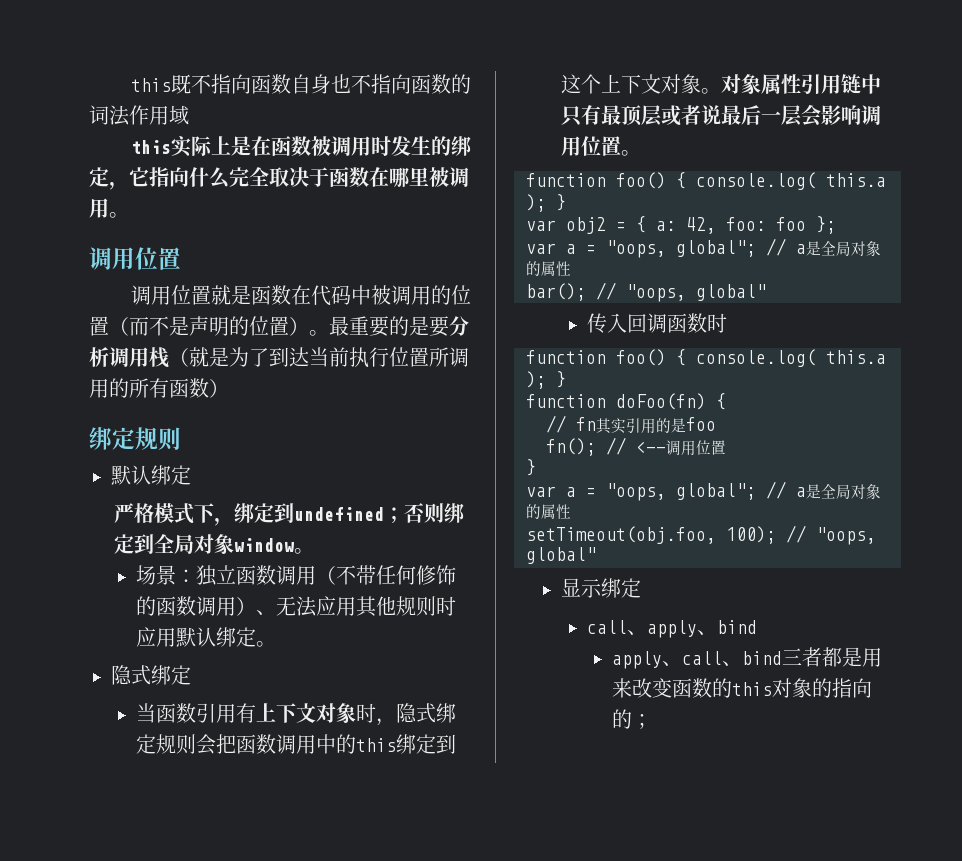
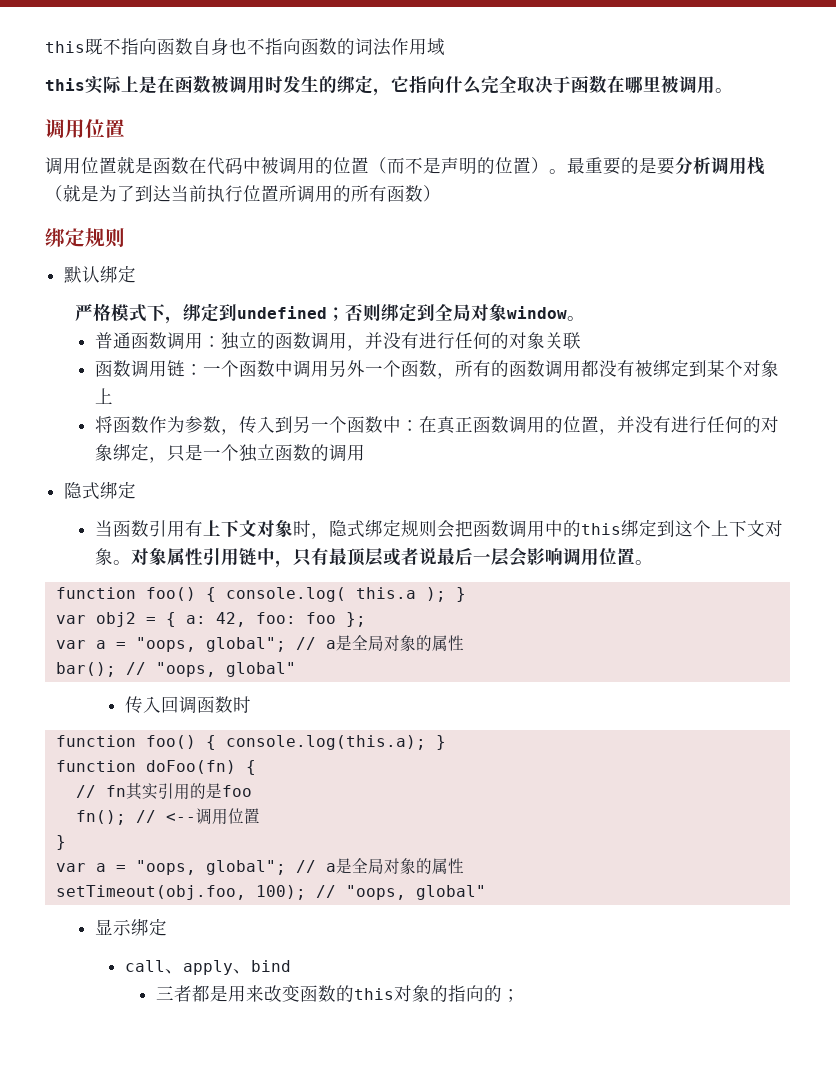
- 场景：独立函数调用（不带任何修饰的函数调用）、无法应用其他规则时应用默认绑定。
+ 普通函数调用：独立的函数调用，并没有进行任何的对象关联
+ 函数调用链：一个函数中调用另外一个函数，所有的函数调用都没有被绑定到某个对象上
+ 将函数作为参数，传入到另一个函数中：在真正函数调用的位置，并没有进行任何的对象绑定，只是一个独立函数的调用
- 对象属性引用链中只有最顶层或者说最后一层会影响调用位置。
+ 对象属性引用链中，只有最顶层或者说最后一层会影响调用位置。
  传入回调函数时
- function foo() { console.log( this.a ); }
+ function foo() { console.log(this.a); }
- apply、call、bind三者都是用来改变函数的this对象的指向的；
+ 三者都是用来改变函数的this对象的指向的；

